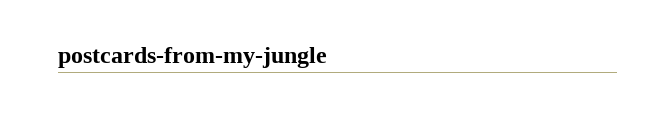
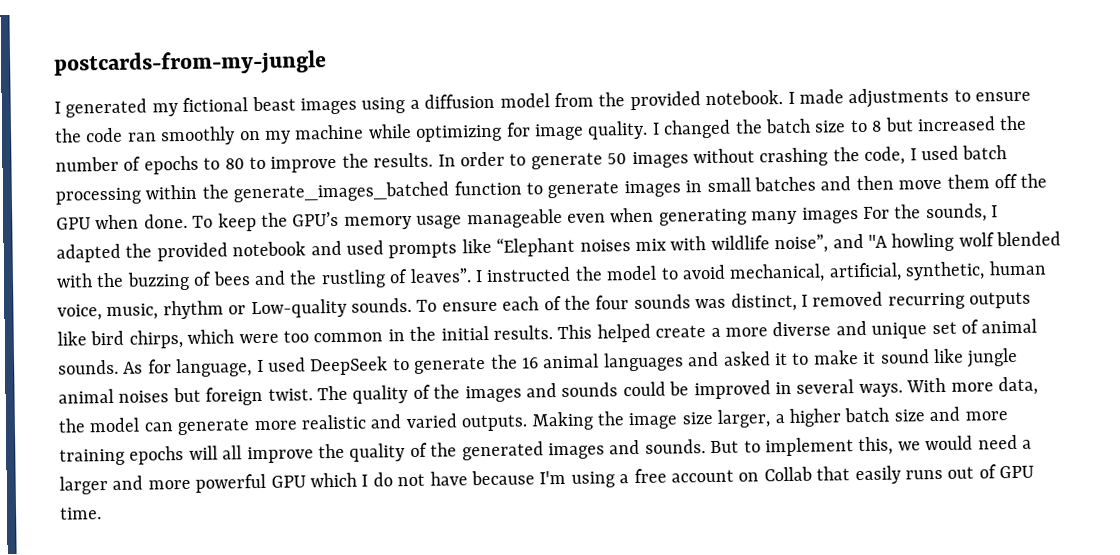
+ I generated my fictional beast images using a diffusion model from the provided notebook. I made adjustments to ensure the code ran smoothly on my machine while optimizing for image quality. I changed the batch size to 8 but increased the number of epochs to 80 to improve the results. In order to generate 50 images without crashing the code, I used batch processing within the generate_images_batched function to generate images in small batches and then move them off the GPU when done. To keep the GPU’s memory usage manageable even when generating many images For the sounds, I adapted the provided notebook and used prompts like “Elephant noises mix with wildlife noise”, and "A howling wolf blended with the buzzing of bees and the rustling of leaves”. I instructed the model to avoid mechanical, artificial, synthetic, human voice, music, rhythm or Low-quality sounds. To ensure each of the four sounds was distinct, I removed recurring outputs like bird chirps, which were too common in the initial results. This helped create a more diverse and unique set of animal sounds. As for language, I used DeepSeek to generate the 16 animal languages and asked it to make it sound like jungle animal noises but foreign twist. The quality of the images and sounds could be improved in several ways. With more data, the model can generate more realistic and varied outputs. Making the image size larger, a higher batch size and more training epochs will all improve the quality of the generated images and sounds. But to implement this, we would need a larger and more powerful GPU which I do not have because I'm using a free account on Collab that easily runs out of GPU time.

